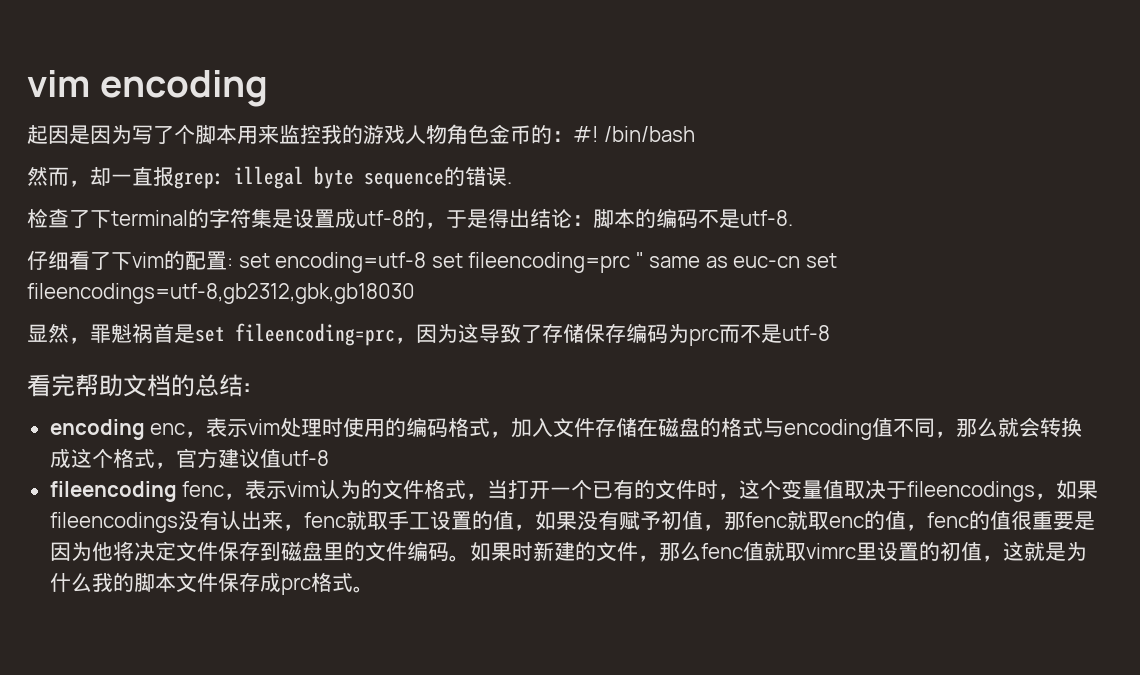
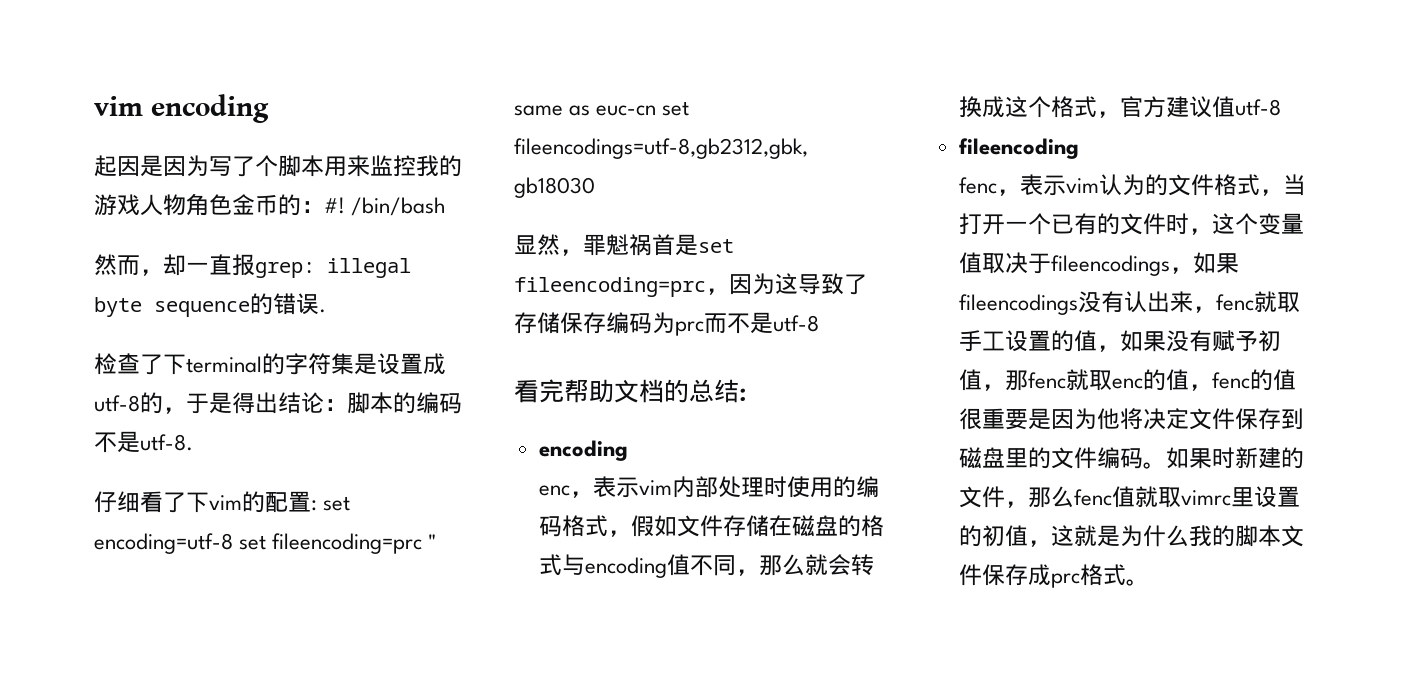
  看完帮助文档的总结:
- encoding enc，表示vim处理时使用的编码格式，加入文件存储在磁盘的格式与encoding值不同，那么就会转换成这个格式，官方建议值utf-8
+ encoding
+ enc，表示vim内部处理时使用的编码格式，假如文件存储在磁盘的格式与encoding值不同，那么就会转换成这个格式，官方建议值utf-8
- fileencoding fenc，表示vim认为的文件格式，当打开一个已有的文件时，这个变量值取决于fileencodings，如果fileencodings没有认出来，fenc就取手工设置的值，如果没有赋予初值，那fenc就取enc的值，fenc的值很重要是因为他将决定文件保存到磁盘里的文件编码。
+ fileencoding
+ fenc，表示vim认为的文件格式，当打开一个已有的文件时，这个变量值取决于fileencodings，如果fileencodings没有认出来，fenc就取手工设置的值，如果没有赋予初值，那fenc就取enc的值，fenc的值很重要是因为他将决定文件保存到磁盘里的文件编码。

